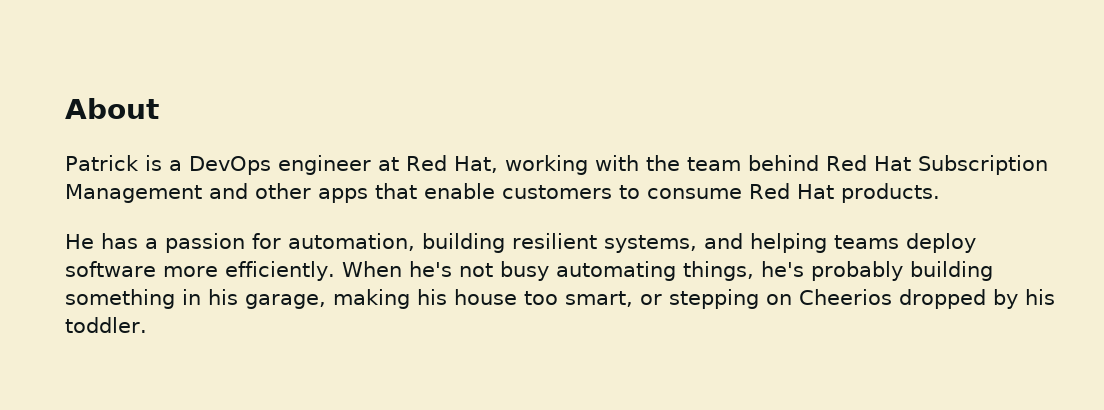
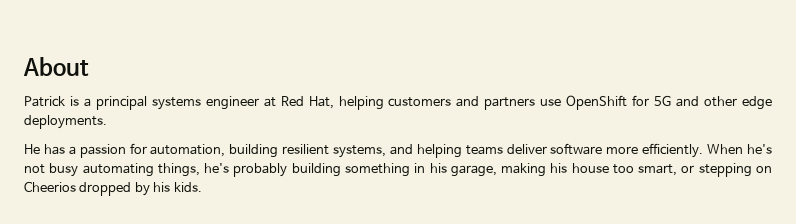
- Patrick is a DevOps engineer at Red Hat, working with the team behind Red Hat Subscription Management and other apps that enable customers to consume Red Hat products.
+ Patrick is a principal systems engineer at Red Hat, helping customers and partners use OpenShift for 5G and other edge deployments.
- He has a passion for automation, building resilient systems, and helping teams deploy software more efficiently.
+ He has a passion for automation, building resilient systems, and helping teams deliver software more efficiently.
- When he's not busy automating things, he's probably building something in his garage, making his house too smart, or stepping on Cheerios dropped by his toddler.
+ When he's not busy automating things, he's probably building something in his garage, making his house too smart, or stepping on Cheerios dropped by his kids.

